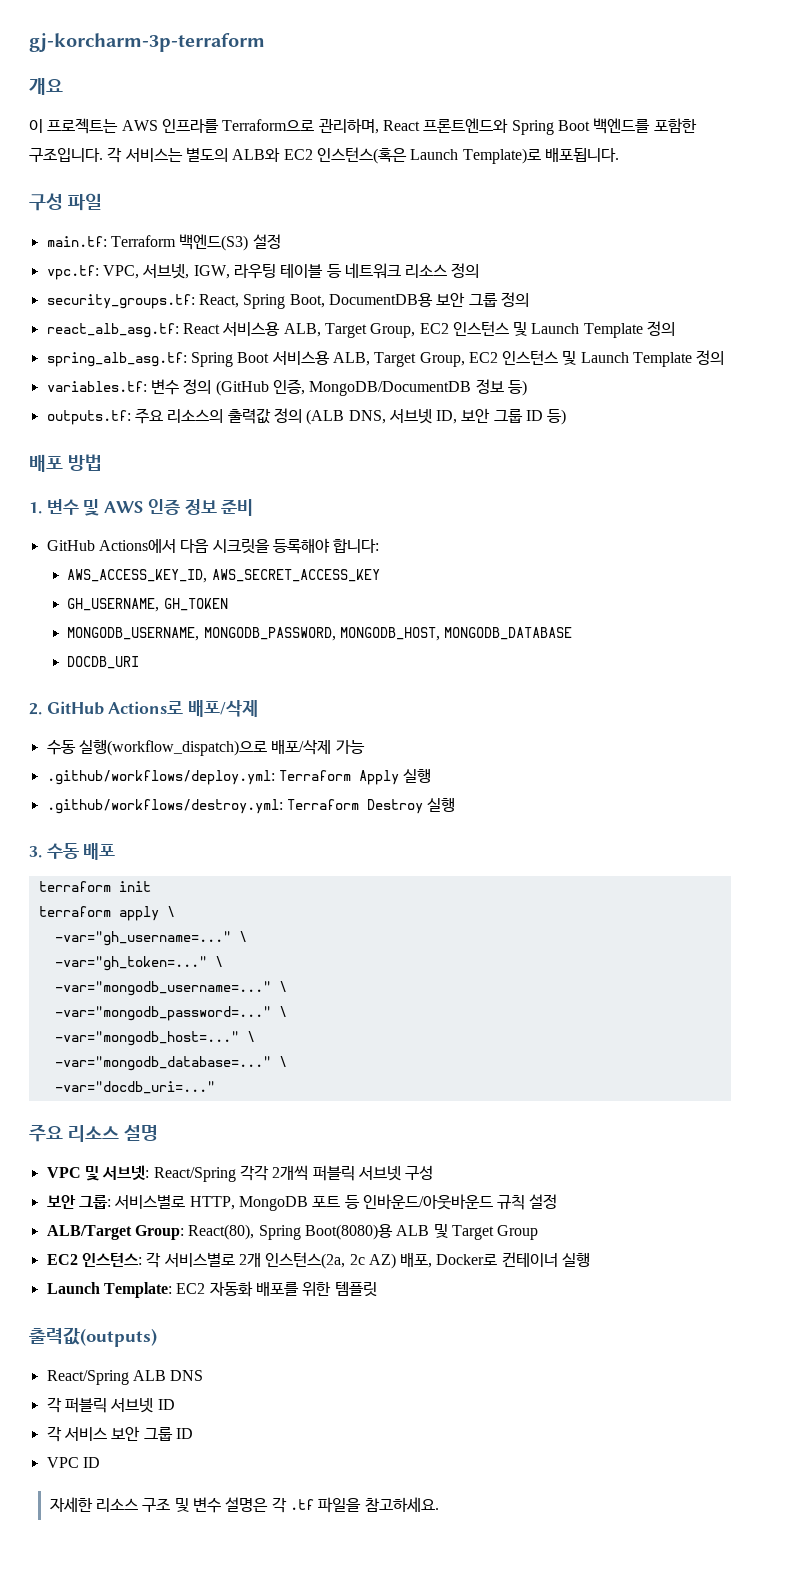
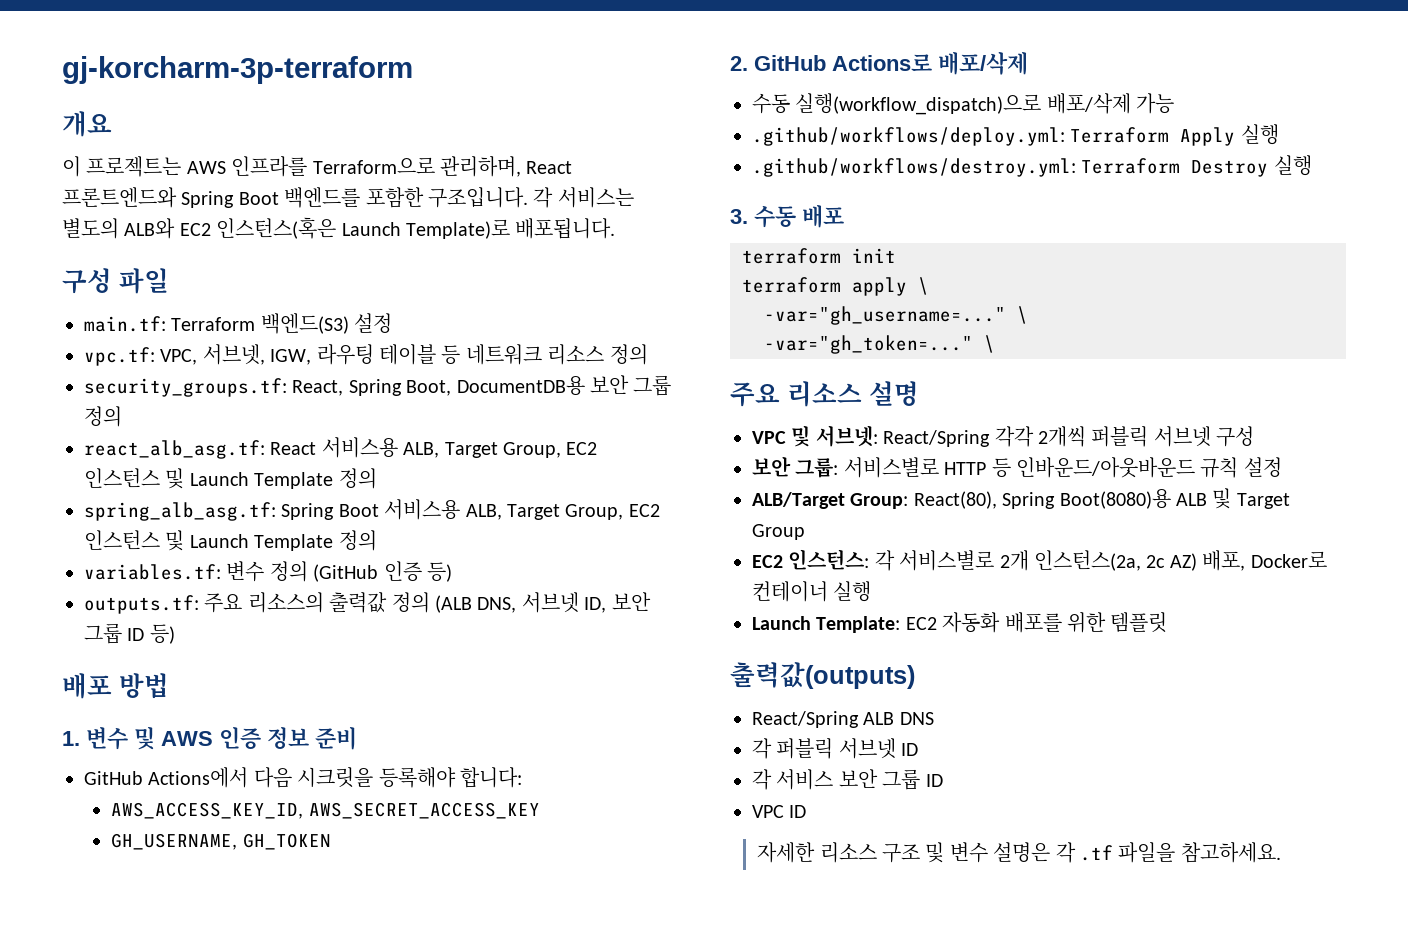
- variables.tf: 변수 정의 (GitHub 인증, MongoDB/DocumentDB 정보 등)
+ variables.tf: 변수 정의 (GitHub 인증 등)
- MONGODB_USERNAME, MONGODB_PASSWORD, MONGODB_HOST, MONGODB_DATABASE
- DOCDB_URI
- -var="mongodb_username=..." \
- -var="mongodb_password=..." \
- -var="mongodb_host=..." \
- -var="mongodb_database=..." \
- -var="docdb_uri=..."
- 보안 그룹: 서비스별로 HTTP, MongoDB 포트 등 인바운드/아웃바운드 규칙 설정
+ 보안 그룹: 서비스별로 HTTP 등 인바운드/아웃바운드 규칙 설정

